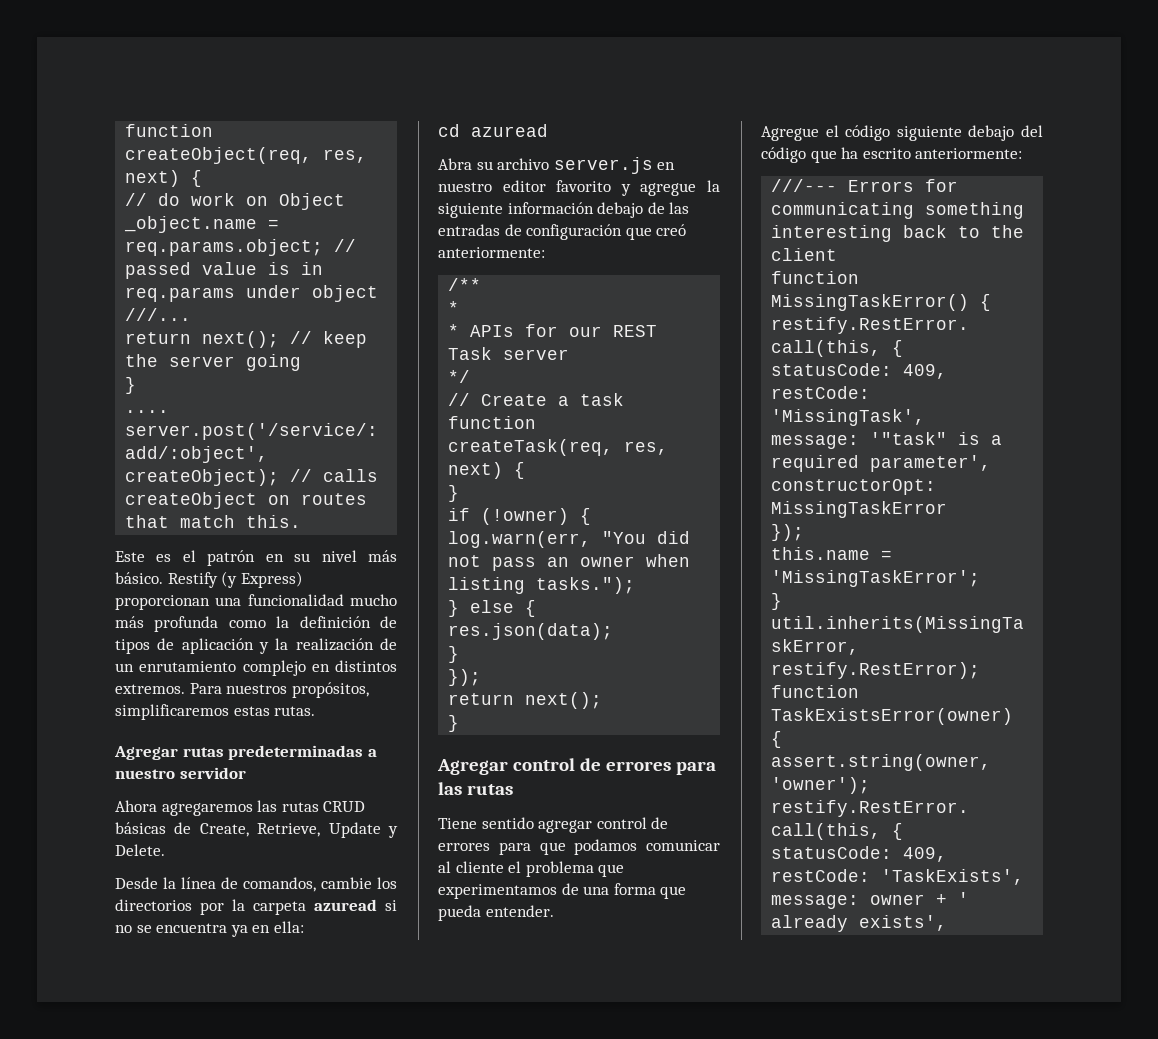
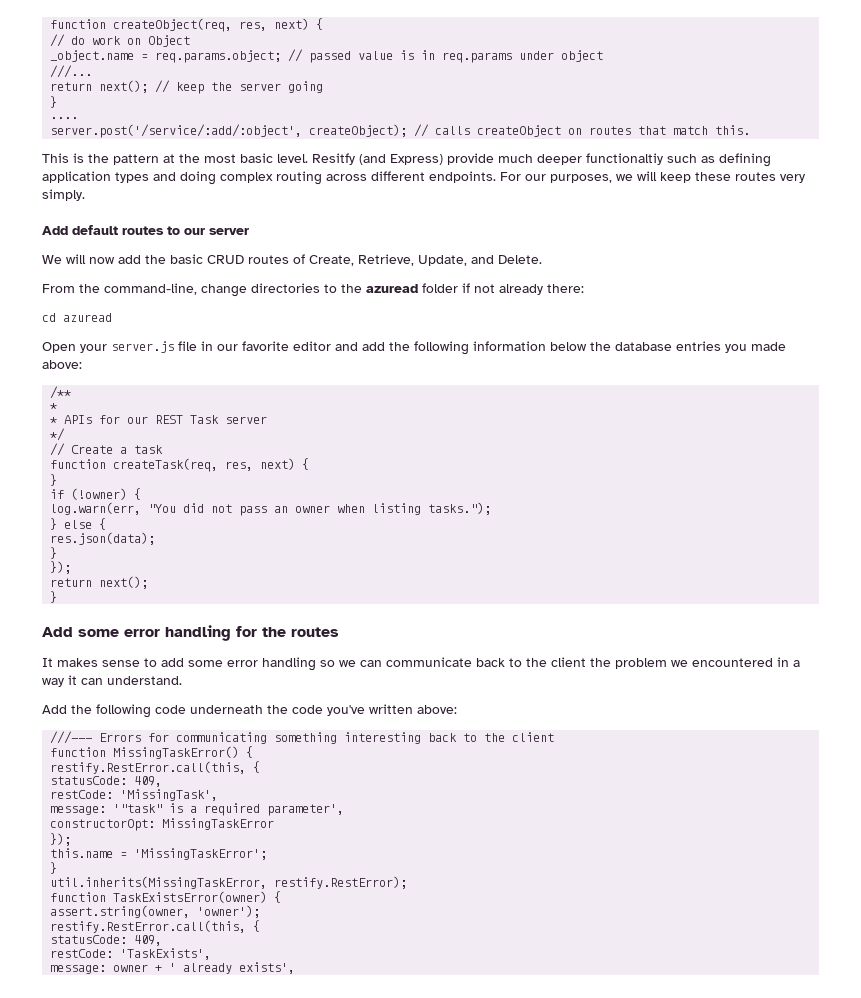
- Este es el patrón en su nivel más básico. Restify (y Express) proporcionan una funcionalidad mucho más profunda como la definición de tipos de aplicación y la realización de un enrutamiento complejo en distintos extremos. Para nuestros propósitos, simplificaremos estas rutas.
- Agregar rutas predeterminadas a nuestro servidor
- Ahora agregaremos las rutas CRUD básicas de Create, Retrieve, Update y Delete.
- Desde la línea de comandos, cambie los directorios por la carpeta azuread si no se encuentra ya en ella:
+ This is the pattern at the most basic level. Resitfy (and Express) provide much deeper functionaltiy such as defining application types and doing complex routing across different endpoints. For our purposes, we will keep these routes very simply.
+ Add default routes to our server
+ We will now add the basic CRUD routes of Create, Retrieve, Update, and Delete.
+ From the command-line, change directories to the azuread folder if not already there:
  cd azuread
- Abra su archivo server.js en nuestro editor favorito y agregue la siguiente información debajo de las entradas de configuración que creó anteriormente:
+ Open your server.js file in our favorite editor and add the following information below the database entries you made above:
- Agregar control de errores para las rutas
- Tiene sentido agregar control de errores para que podamos comunicar al cliente el problema que experimentamos de una forma que pueda entender.
- Agregue el código siguiente debajo del código que ha escrito anteriormente:
+ Add some error handling for the routes
+ It makes sense to add some error handling so we can communicate back to the client the problem we encountered in a way it can understand.
+ Add the following code underneath the code you've written above:

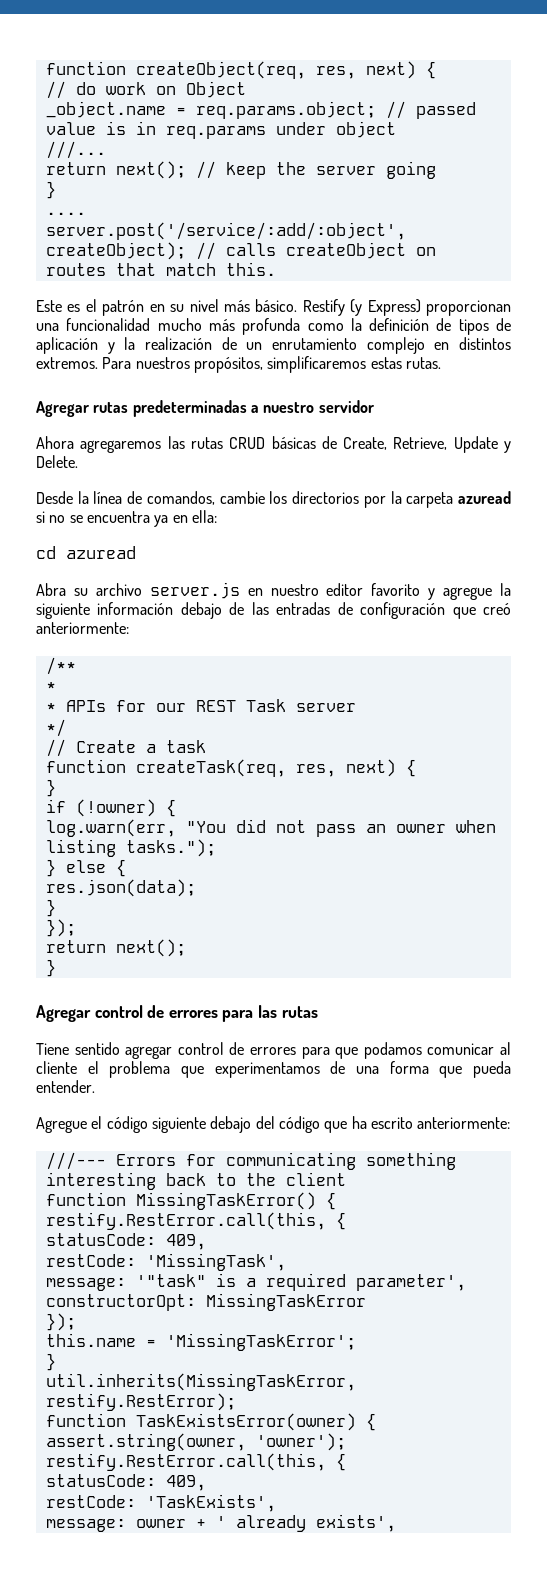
- This is the pattern at the most basic level. Resitfy (and Express) provide much deeper functionaltiy such as defining application types and doing complex routing across different endpoints. For our purposes, we will keep these routes very simply.
- Add default routes to our server
- We will now add the basic CRUD routes of Create, Retrieve, Update, and Delete.
- From the command-line, change directories to the azuread folder if not already there:
+ Este es el patrón en su nivel más básico. Restify (y Express) proporcionan una funcionalidad mucho más profunda como la definición de tipos de aplicación y la realización de un enrutamiento complejo en distintos extremos. Para nuestros propósitos, simplificaremos estas rutas.
+ Agregar rutas predeterminadas a nuestro servidor
+ Ahora agregaremos las rutas CRUD básicas de Create, Retrieve, Update y Delete.
+ Desde la línea de comandos, cambie los directorios por la carpeta azuread si no se encuentra ya en ella:
  cd azuread
- Open your server.js file in our favorite editor and add the following information below the database entries you made above:
+ Abra su archivo server.js en nuestro editor favorito y agregue la siguiente información debajo de las entradas de configuración que creó anteriormente:
- Add some error handling for the routes
- It makes sense to add some error handling so we can communicate back to the client the problem we encountered in a way it can understand.
- Add the following code underneath the code you've written above:
+ Agregar control de errores para las rutas
+ Tiene sentido agregar control de errores para que podamos comunicar al cliente el problema que experimentamos de una forma que pueda entender.
+ Agregue el código siguiente debajo del código que ha escrito anteriormente:

